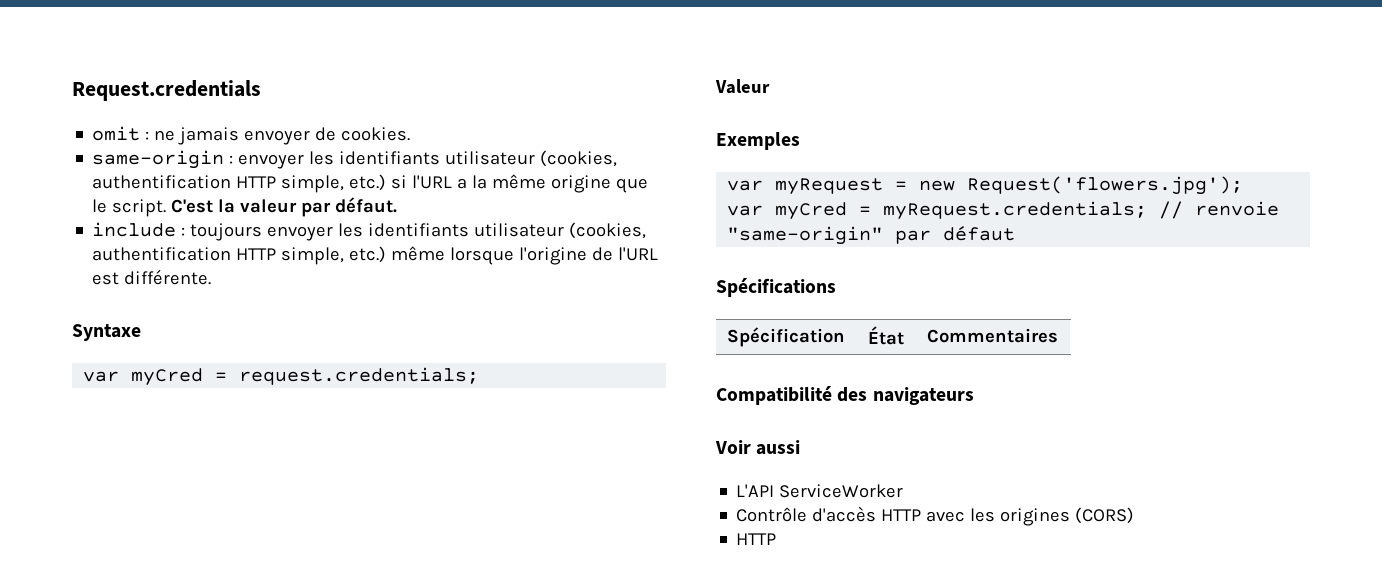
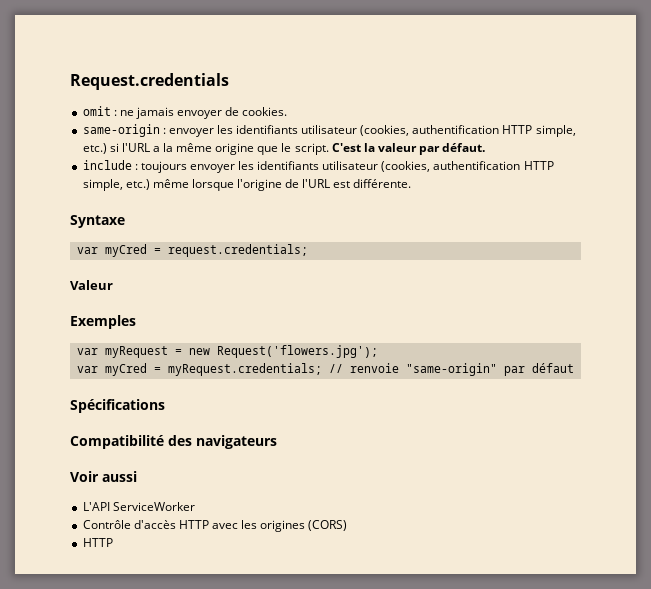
- Spécification | État | Commentaires

